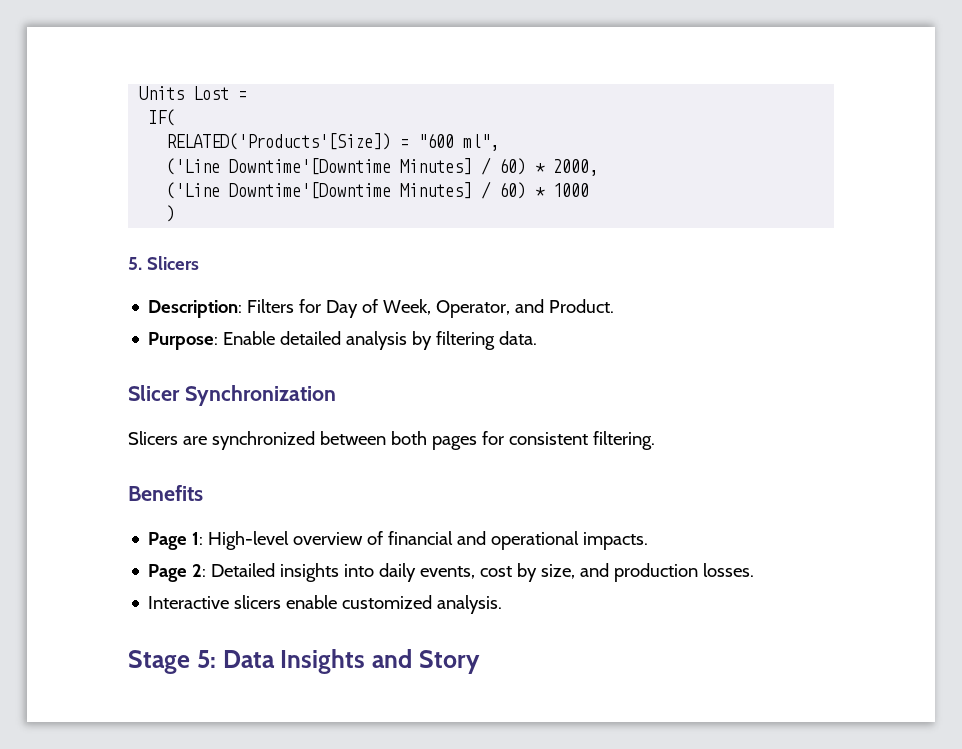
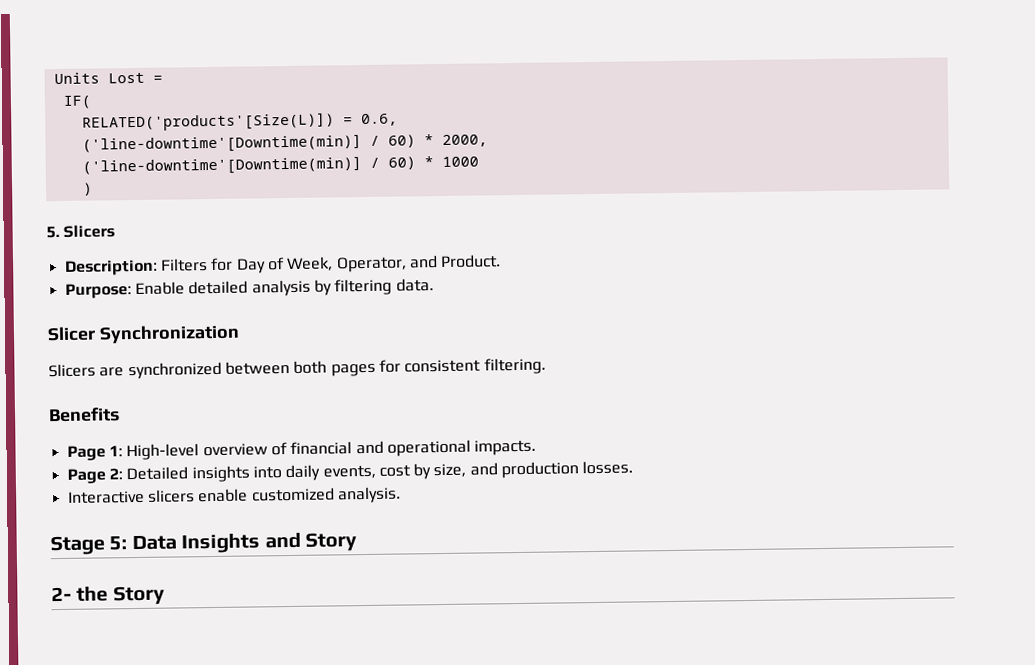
- RELATED('Products'[Size]) = "600 ml",
- ('Line Downtime'[Downtime Minutes] / 60) * 2000,
+ RELATED('products'[Size(L)]) = 0.6,
+ ('line-downtime'[Downtime(min)] / 60) * 2000,
- ('Line Downtime'[Downtime Minutes] / 60) * 1000
+ ('line-downtime'[Downtime(min)] / 60) * 1000
+ 2- the Story

